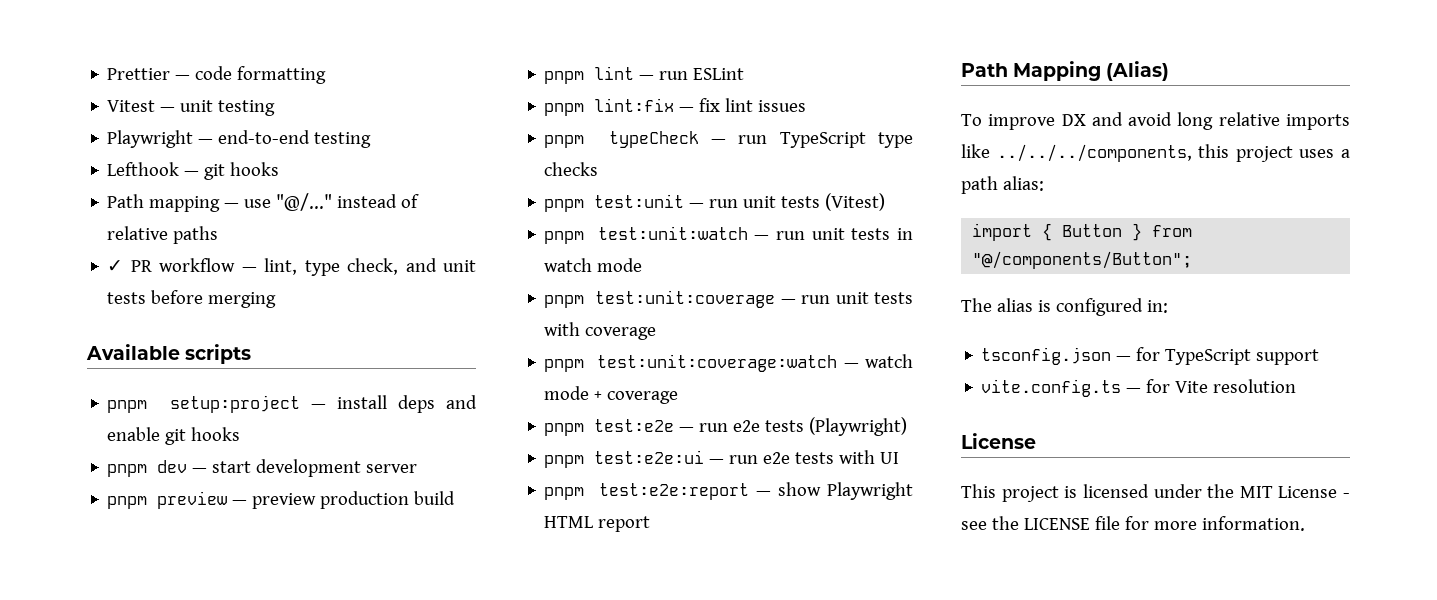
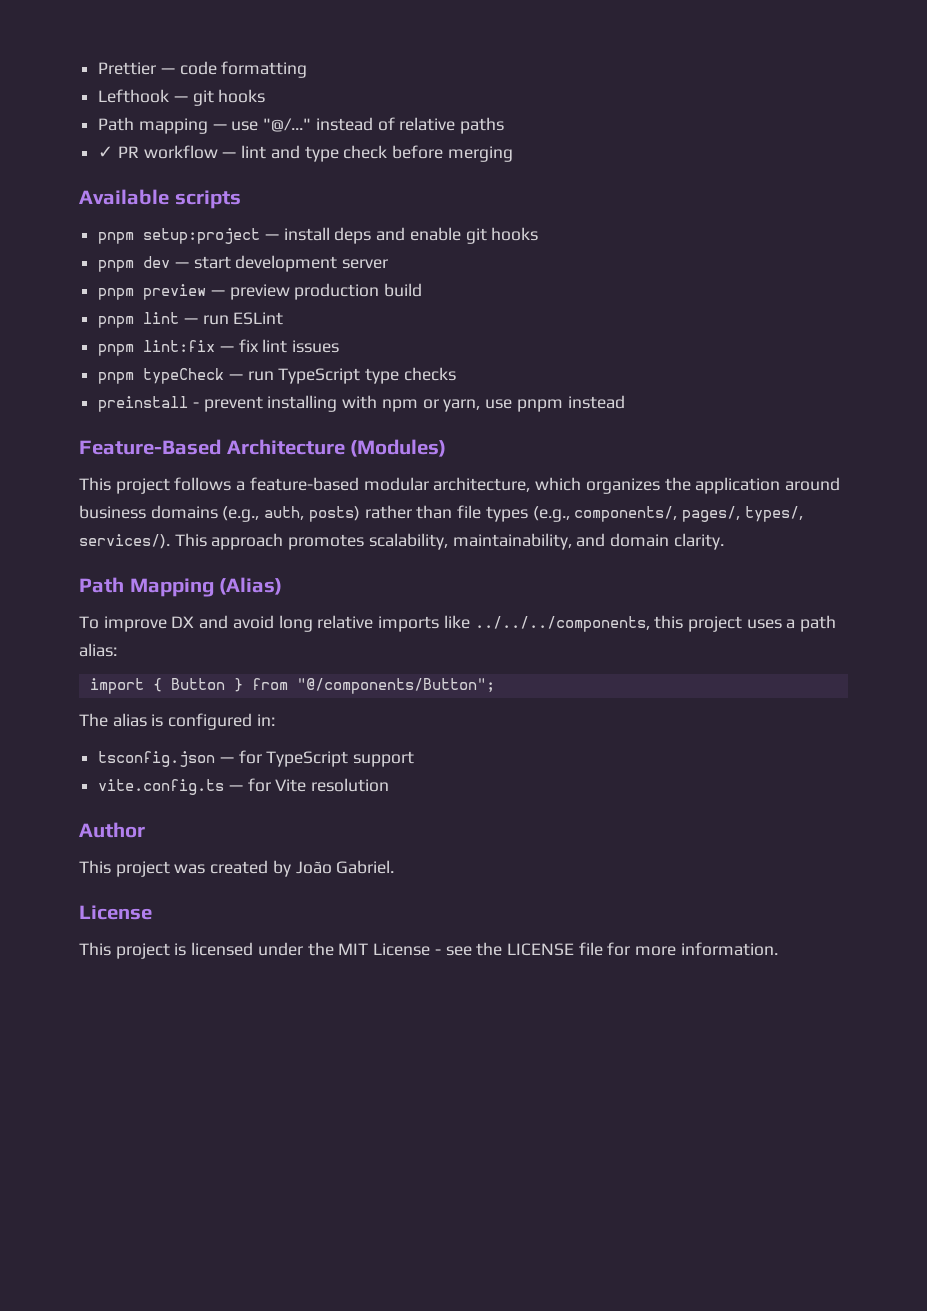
- Vitest — unit testing
- Playwright — end-to-end testing
- ✓ PR workflow — lint, type check, and unit tests before merging
+ ✓ PR workflow — lint and type check before merging
- pnpm test:unit — run unit tests (Vitest)
- pnpm test:unit:watch — run unit tests in watch mode
- pnpm test:unit:coverage — run unit tests with coverage
- pnpm test:unit:coverage:watch — watch mode + coverage
- pnpm test:e2e — run e2e tests (Playwright)
- pnpm test:e2e:ui — run e2e tests with UI
- pnpm test:e2e:report — show Playwright HTML report
+ preinstall - prevent installing with npm or yarn, use pnpm instead
+ Feature-Based Architecture (Modules)
+ This project follows a feature-based modular architecture, which organizes the application around business domains (e.g., auth, posts) rather than file types (e.g., components/, pages/, types/, services/). This approach promotes scalability, maintainability, and domain clarity.
+ Author
+ This project was created by João Gabriel.

